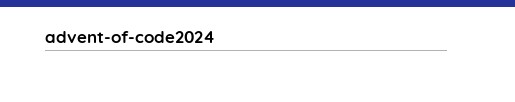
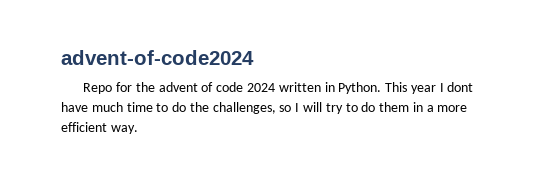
+ Repo for the advent of code 2024 written in Python. This year I dont have much time to do the challenges, so I will try to do them in a more efficient way.

